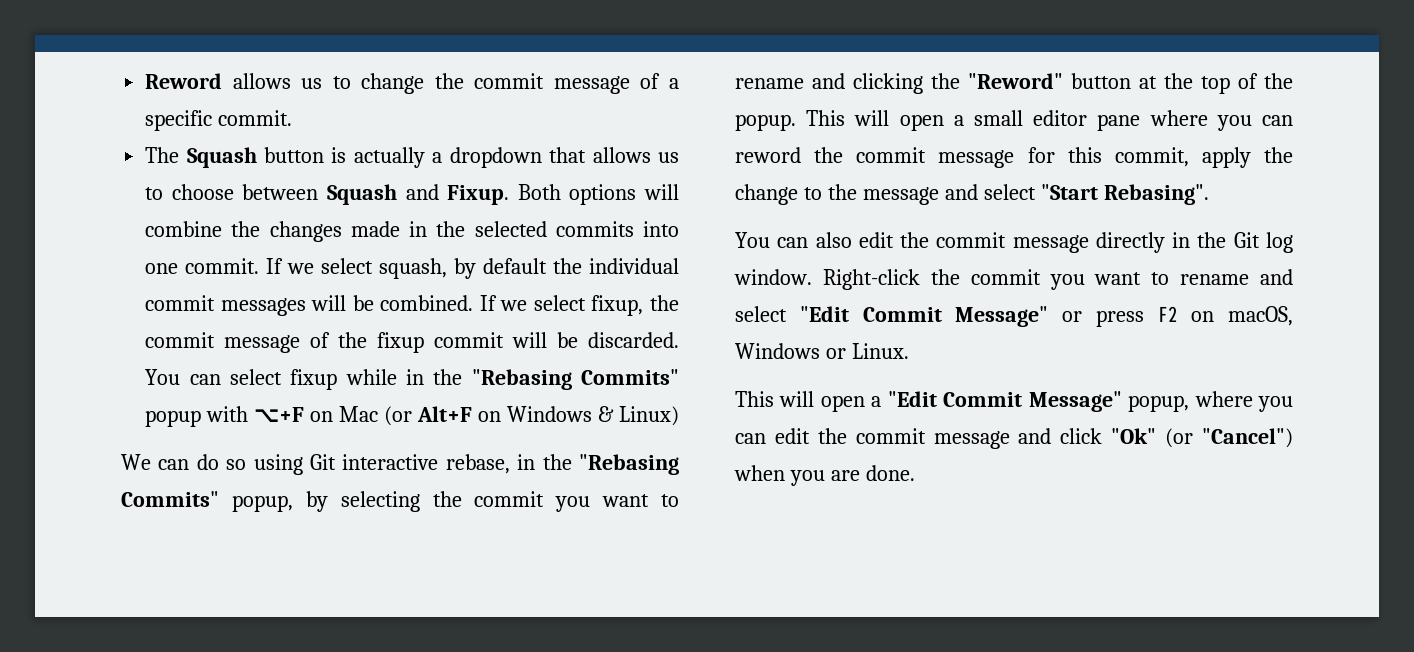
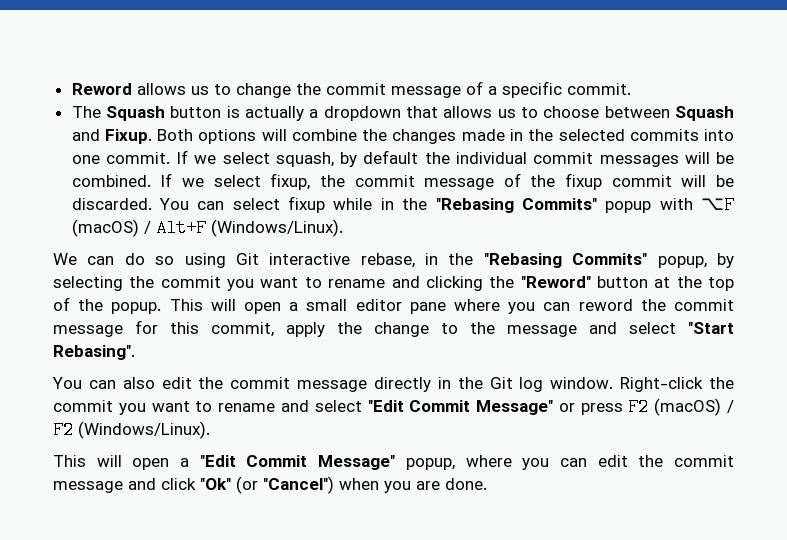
- You can select fixup while in the "Rebasing Commits" popup with ⌥+F on Mac (or Alt+F on Windows & Linux)
+ You can select fixup while in the "Rebasing Commits" popup with ⌥F (macOS) / Alt+F (Windows/Linux).
- Right-click the commit you want to rename and select "Edit Commit Message" or press F2 on macOS, Windows or Linux.
+ Right-click the commit you want to rename and select "Edit Commit Message" or press F2 (macOS) / F2 (Windows/Linux).

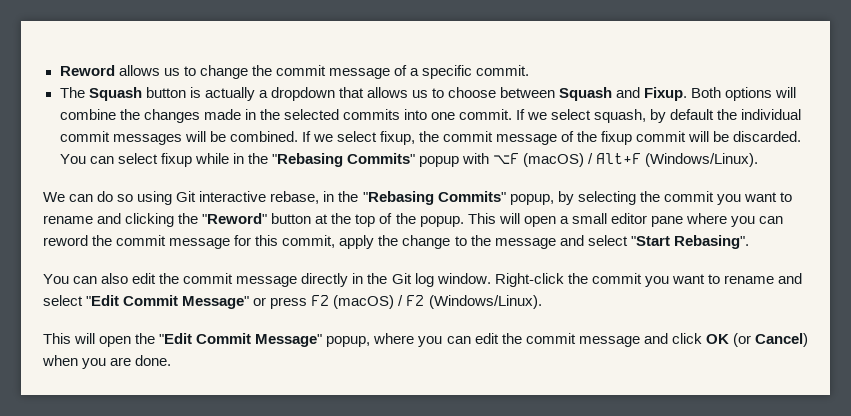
- This will open a "Edit Commit Message" popup, where you can edit the commit message and click "Ok" (or "Cancel") when you are done.
+ This will open the "Edit Commit Message" popup, where you can edit the commit message and click OK (or Cancel) when you are done.

